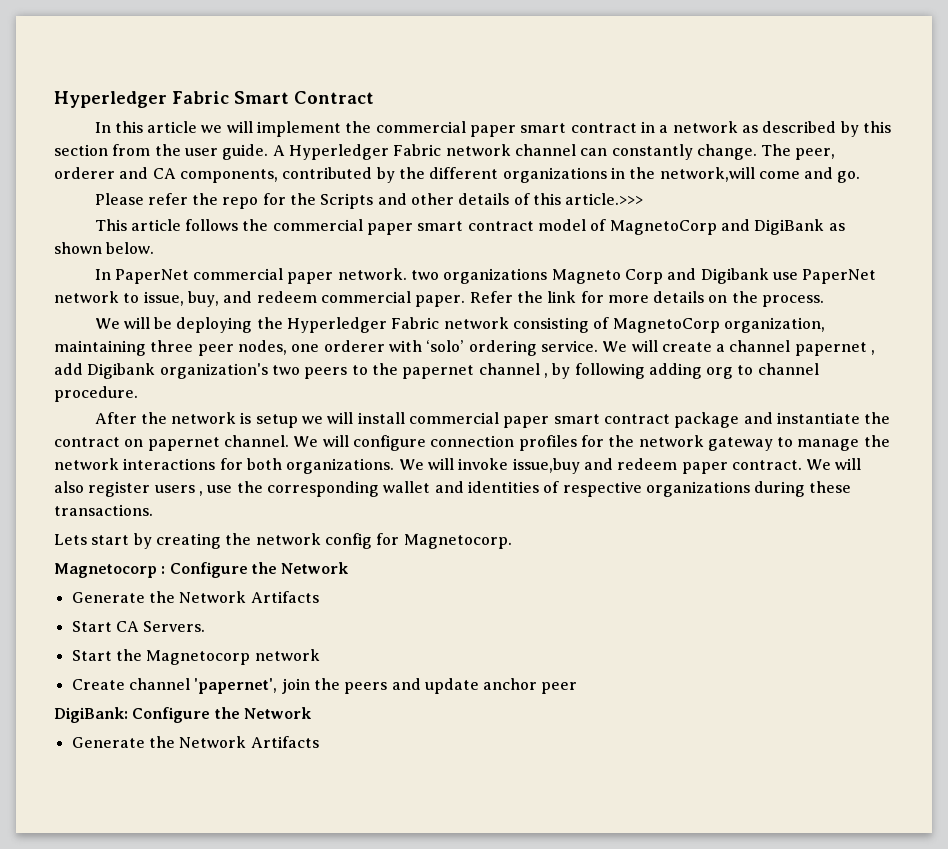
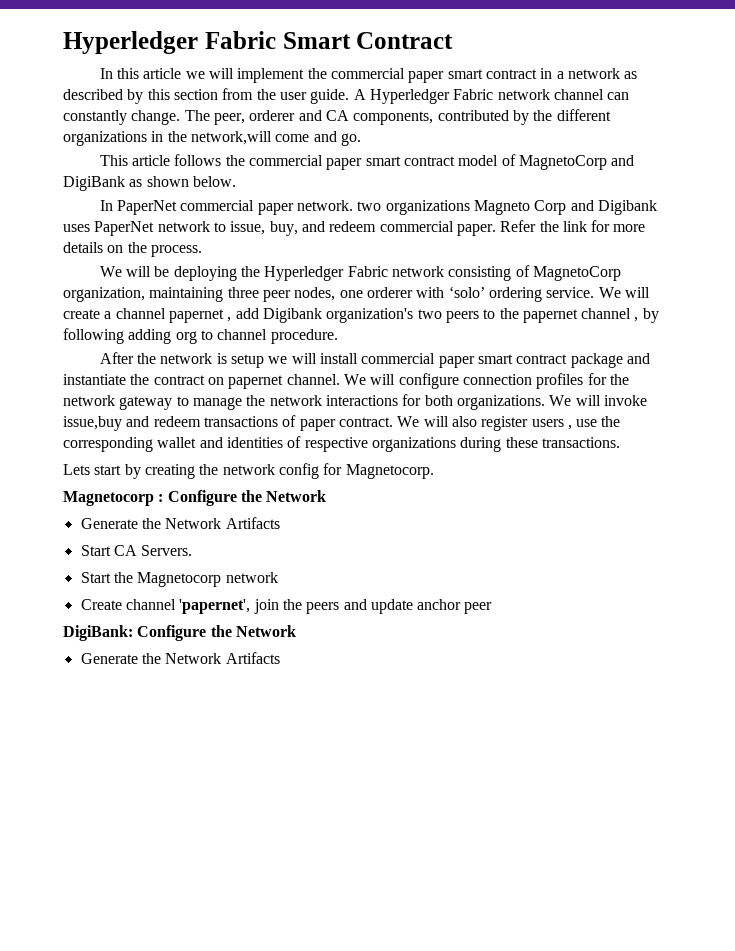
- Please refer the repo for the Scripts and other details of this article.>>>
- In PaperNet commercial paper network. two organizations Magneto Corp and Digibank use PaperNet network to issue, buy, and redeem commercial paper.
+ In PaperNet commercial paper network. two organizations Magneto Corp and Digibank uses PaperNet network to issue, buy, and redeem commercial paper.
- We will invoke issue,buy and redeem paper contract.
+ We will invoke issue,buy and redeem transactions of paper contract.

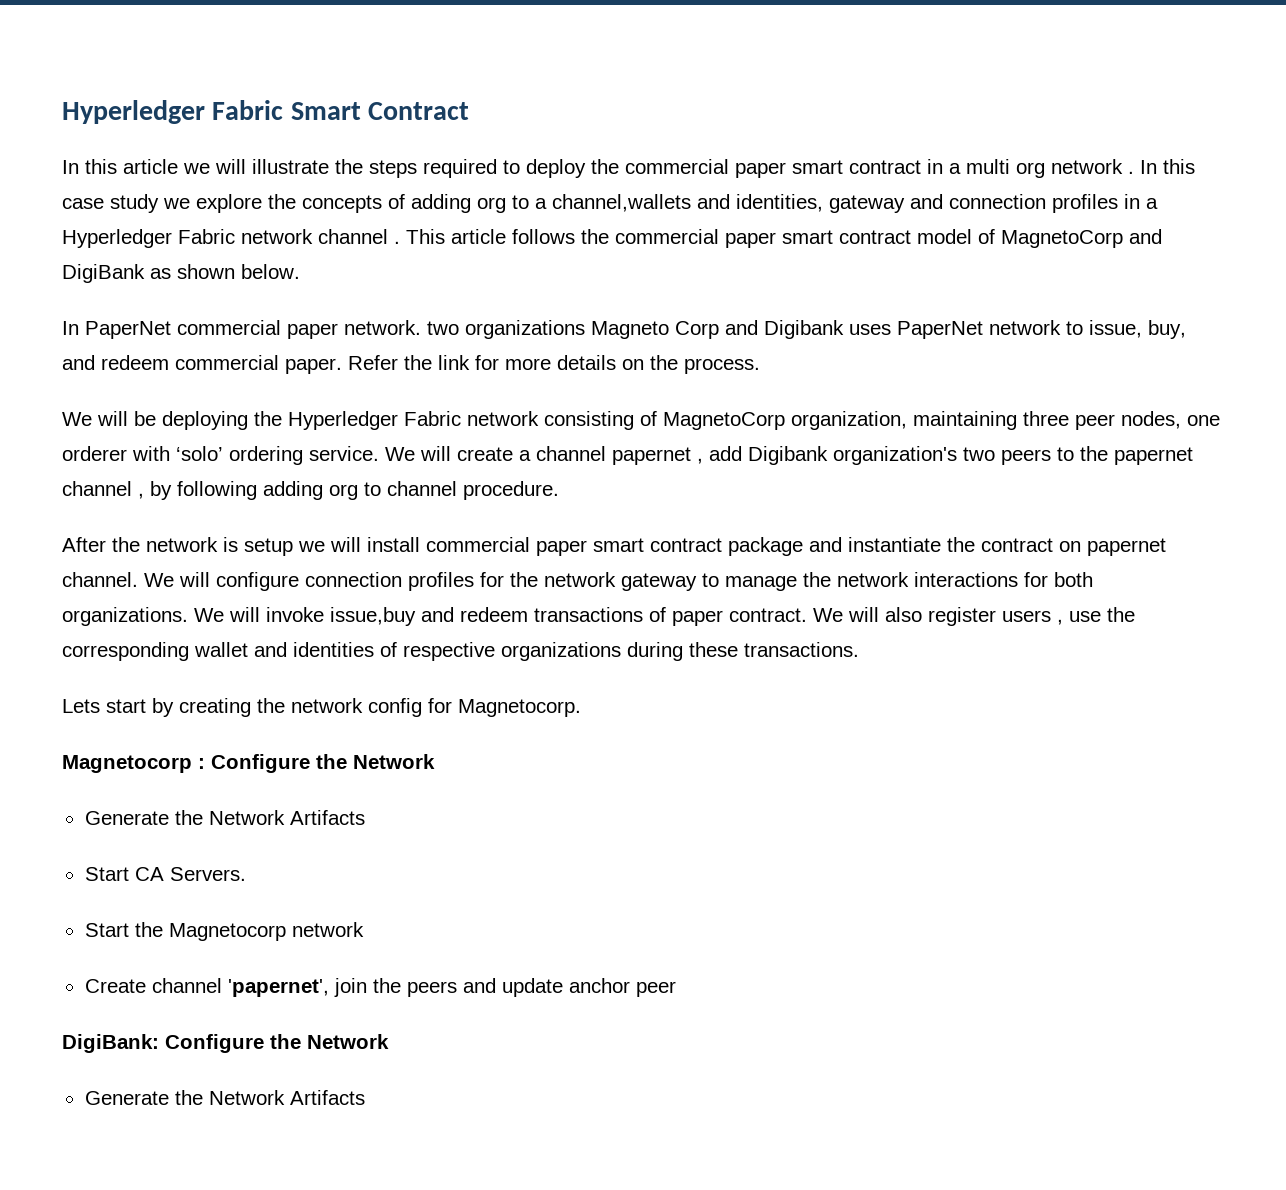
- In this article we will implement the commercial paper smart contract in a network as described by this section from the user guide. A Hyperledger Fabric network channel can constantly change. The peer, orderer and CA components, contributed by the different organizations in the network,will come and go.
- This article follows the commercial paper smart contract model of MagnetoCorp and DigiBank as shown below.
+ In this article we will illustrate the steps required to deploy the commercial paper smart contract in a multi org network . In this case study we explore the concepts of adding org to a channel,wallets and identities, gateway and connection profiles in a Hyperledger Fabric network channel . This article follows the commercial paper smart contract model of MagnetoCorp and DigiBank as shown below.

